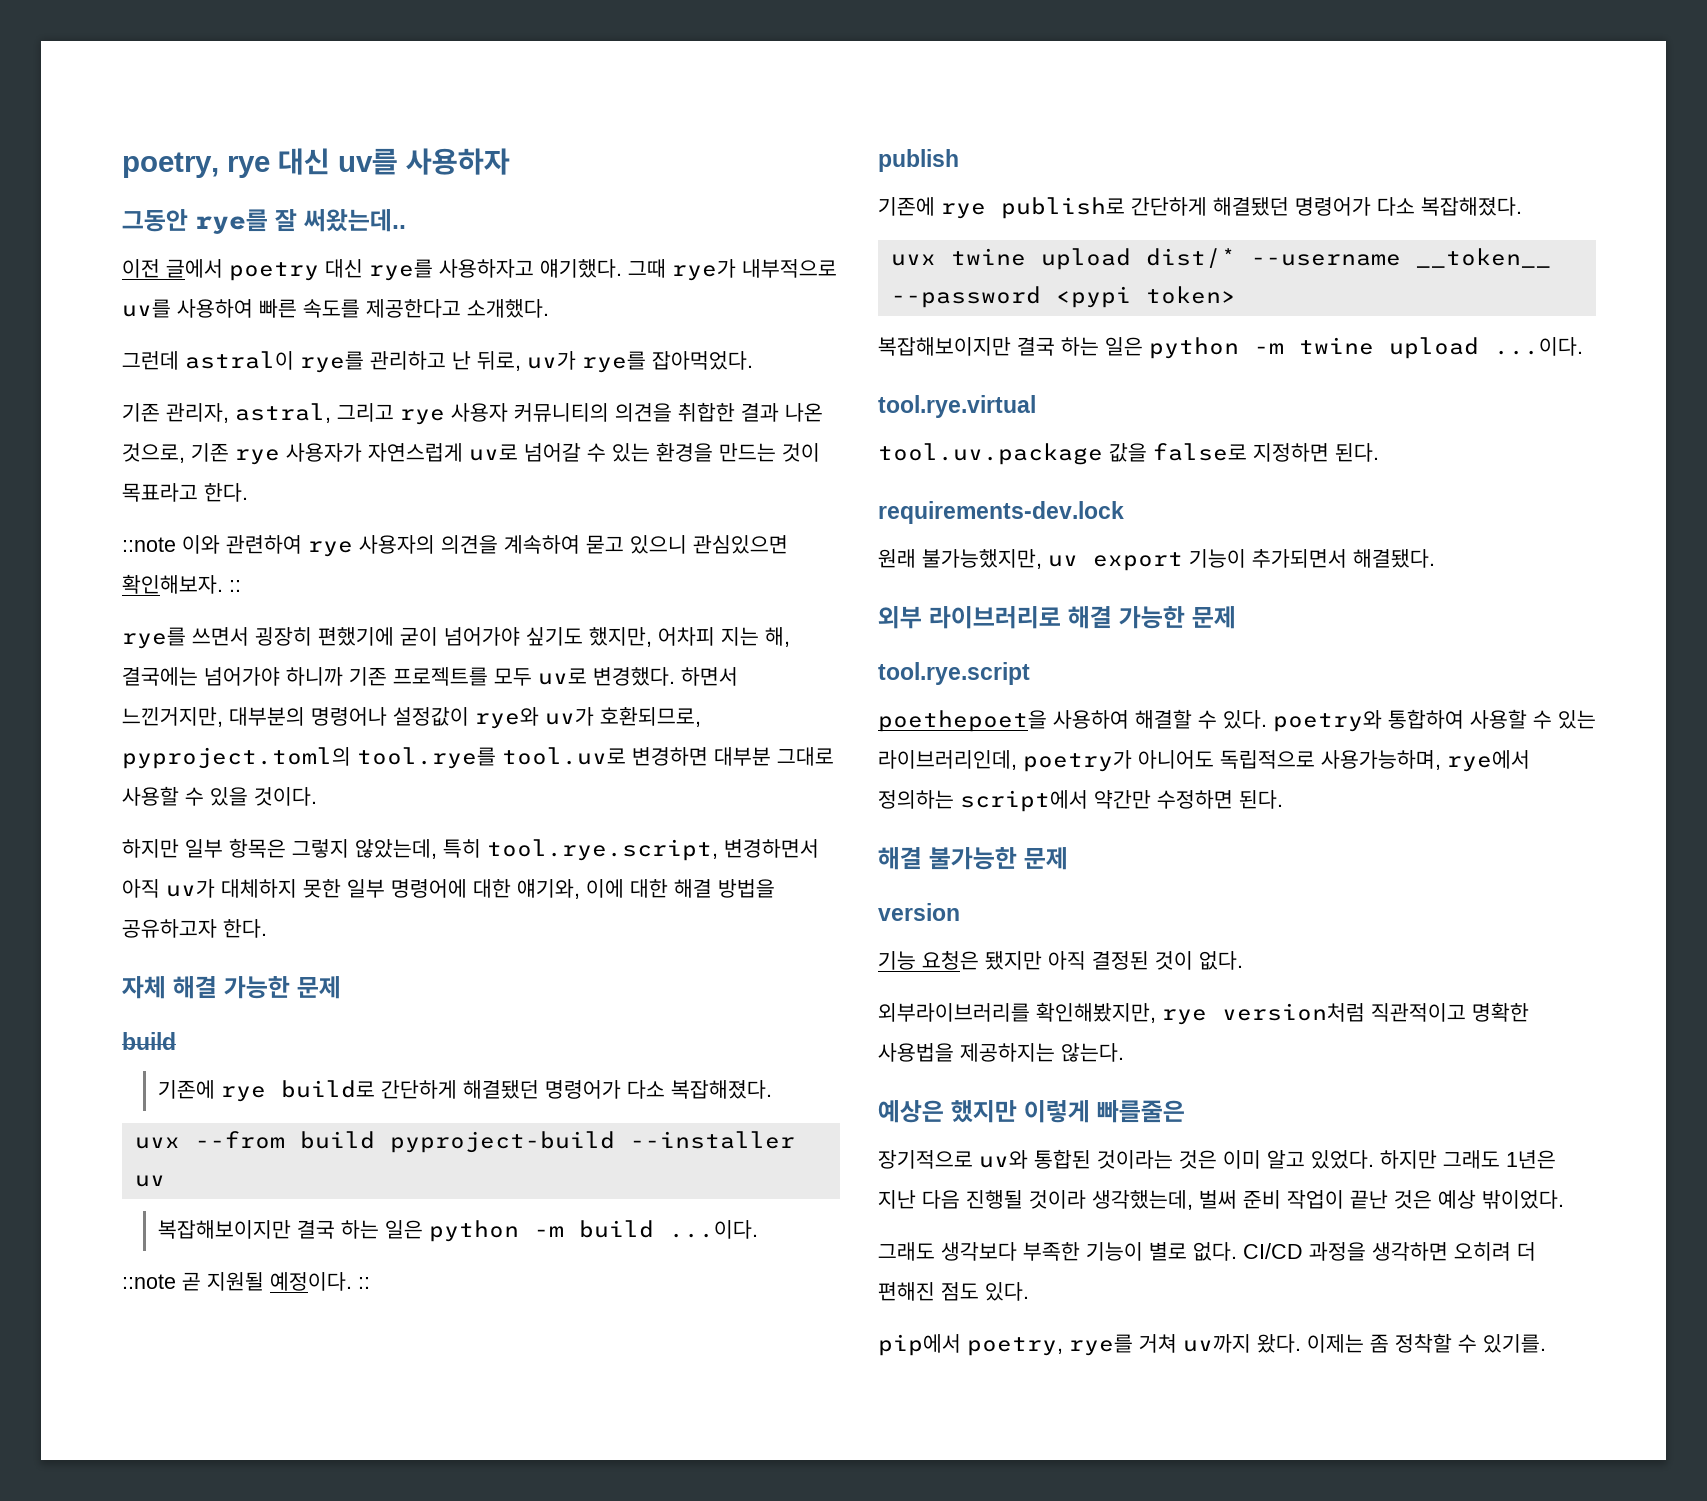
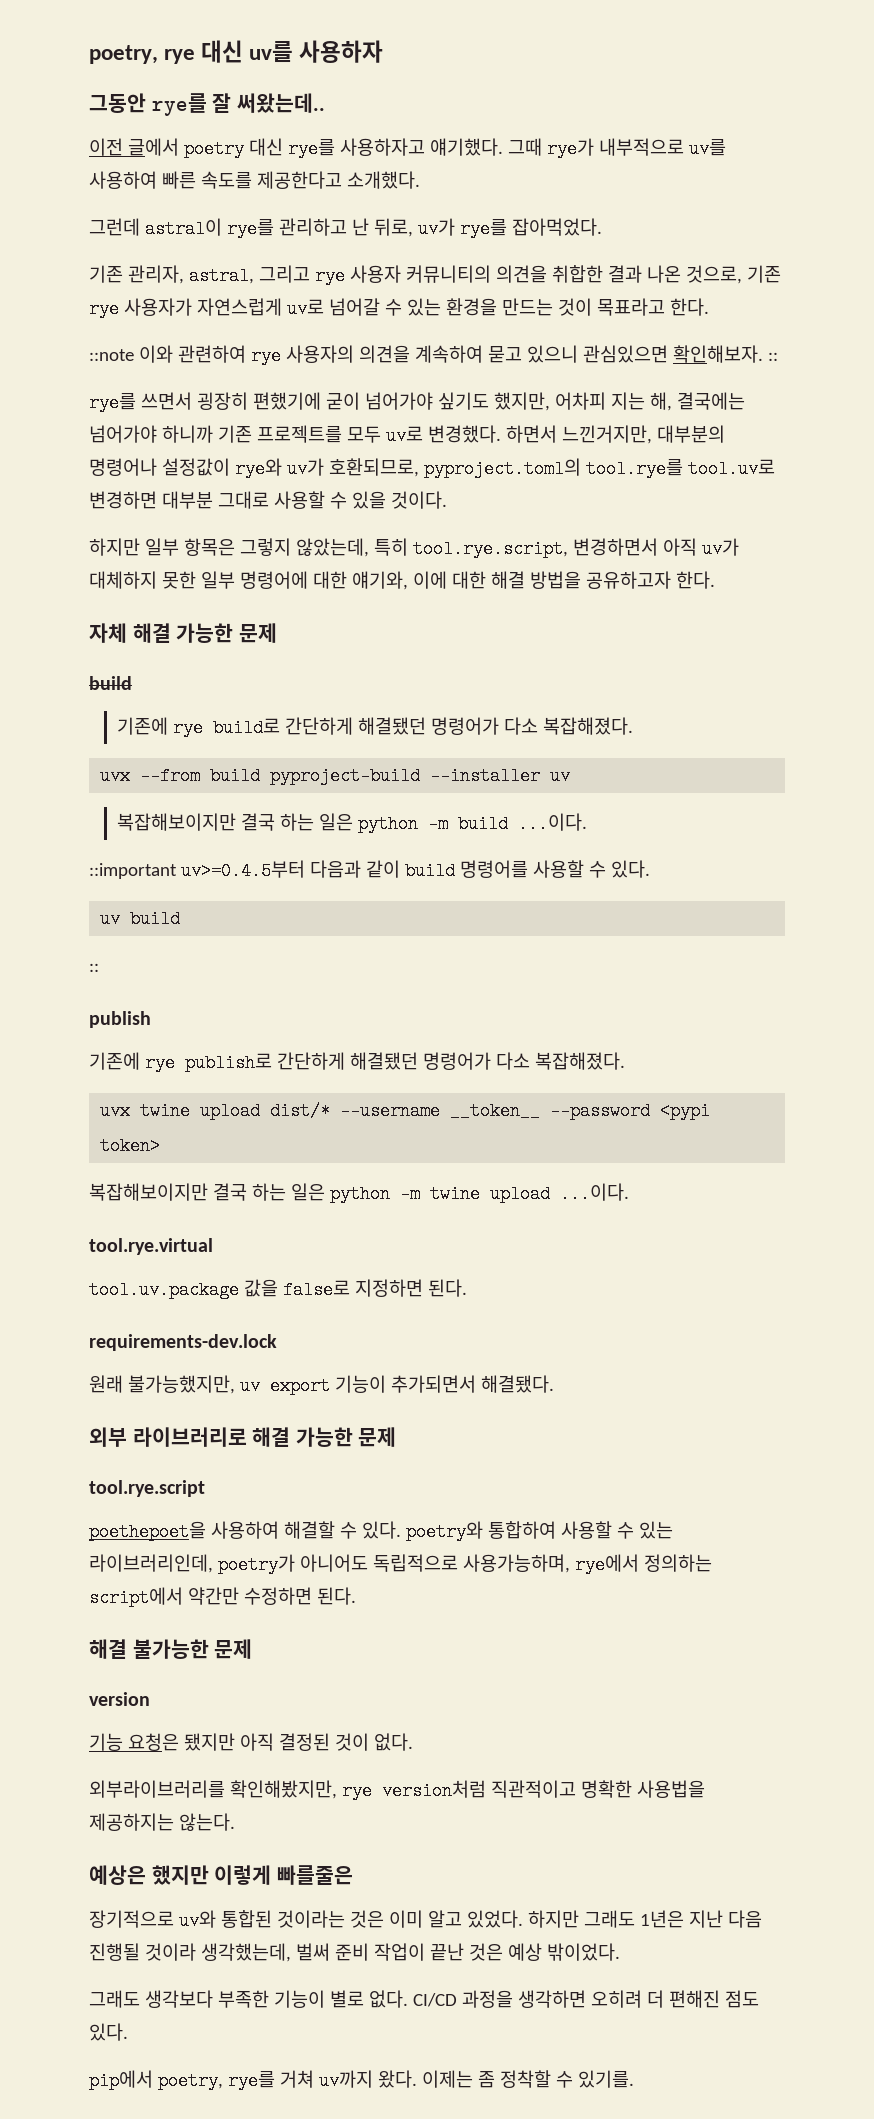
- ::note 곧 지원될 예정이다. ::
+ ::important uv>=0.4.5부터 다음과 같이 build 명령어를 사용할 수 있다.
+ uv build
+ ::

